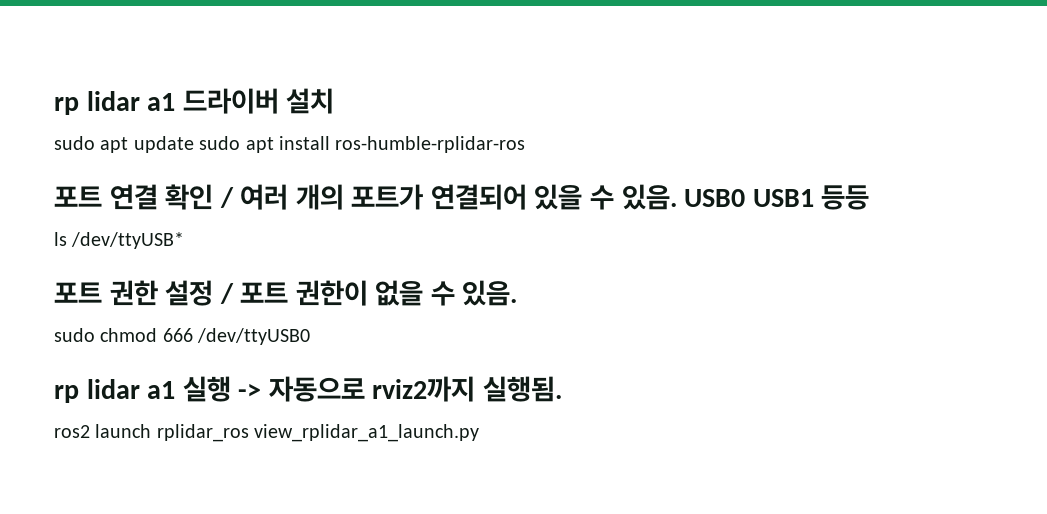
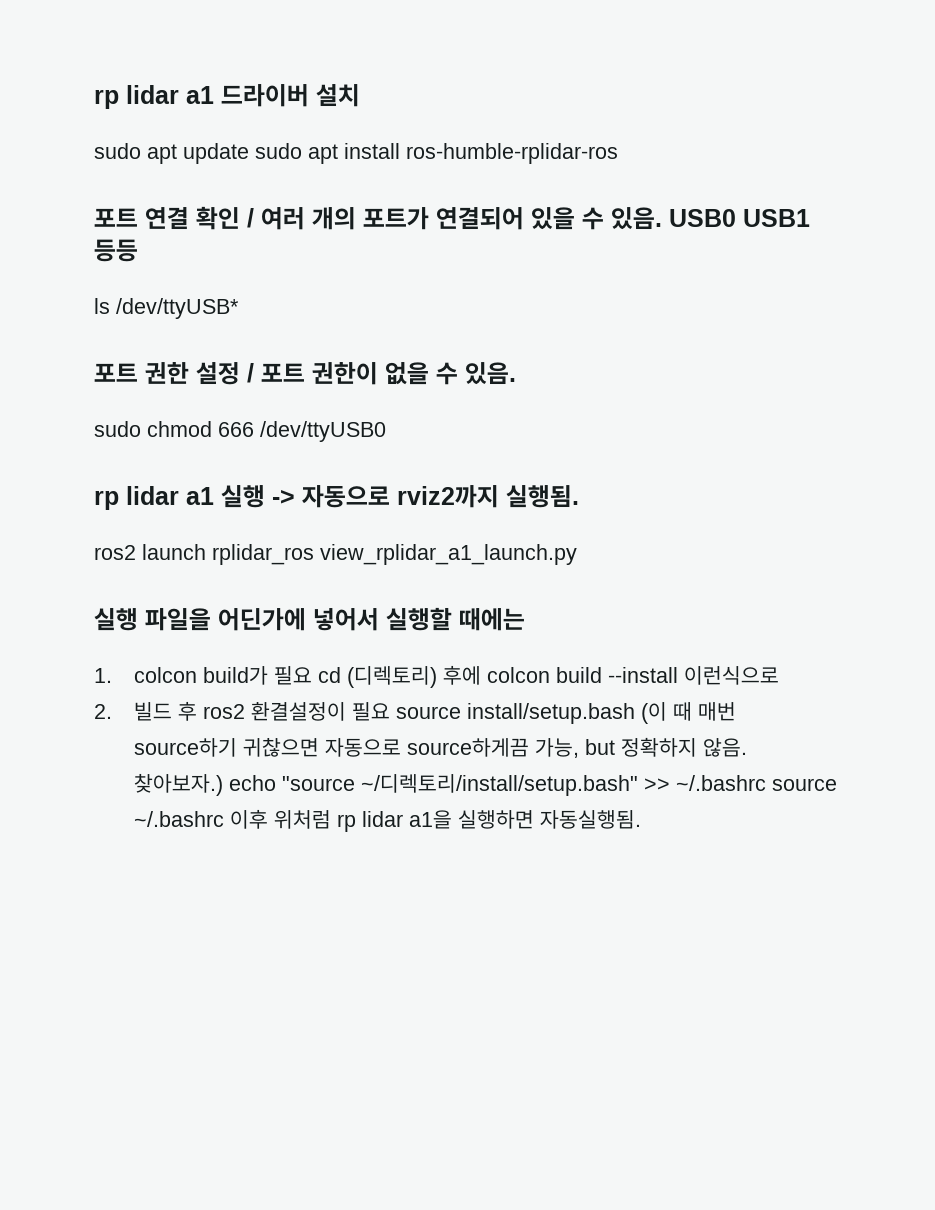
+ 실행 파일을 어딘가에 넣어서 실행할 때에는
+ 1. colcon build가 필요 cd (디렉토리) 후에 colcon build --install 이런식으로
+ 2. 빌드 후 ros2 환결설정이 필요 source install/setup.bash (이 때 매번 source하기 귀찮으면 자동으로 source하게끔 가능, but 정확하지 않음. 찾아보자.) echo "source ~/디렉토리/install/setup.bash" >> ~/.bashrc source ~/.bashrc 이후 위처럼 rp lidar a1을 실행하면 자동실행됨.

